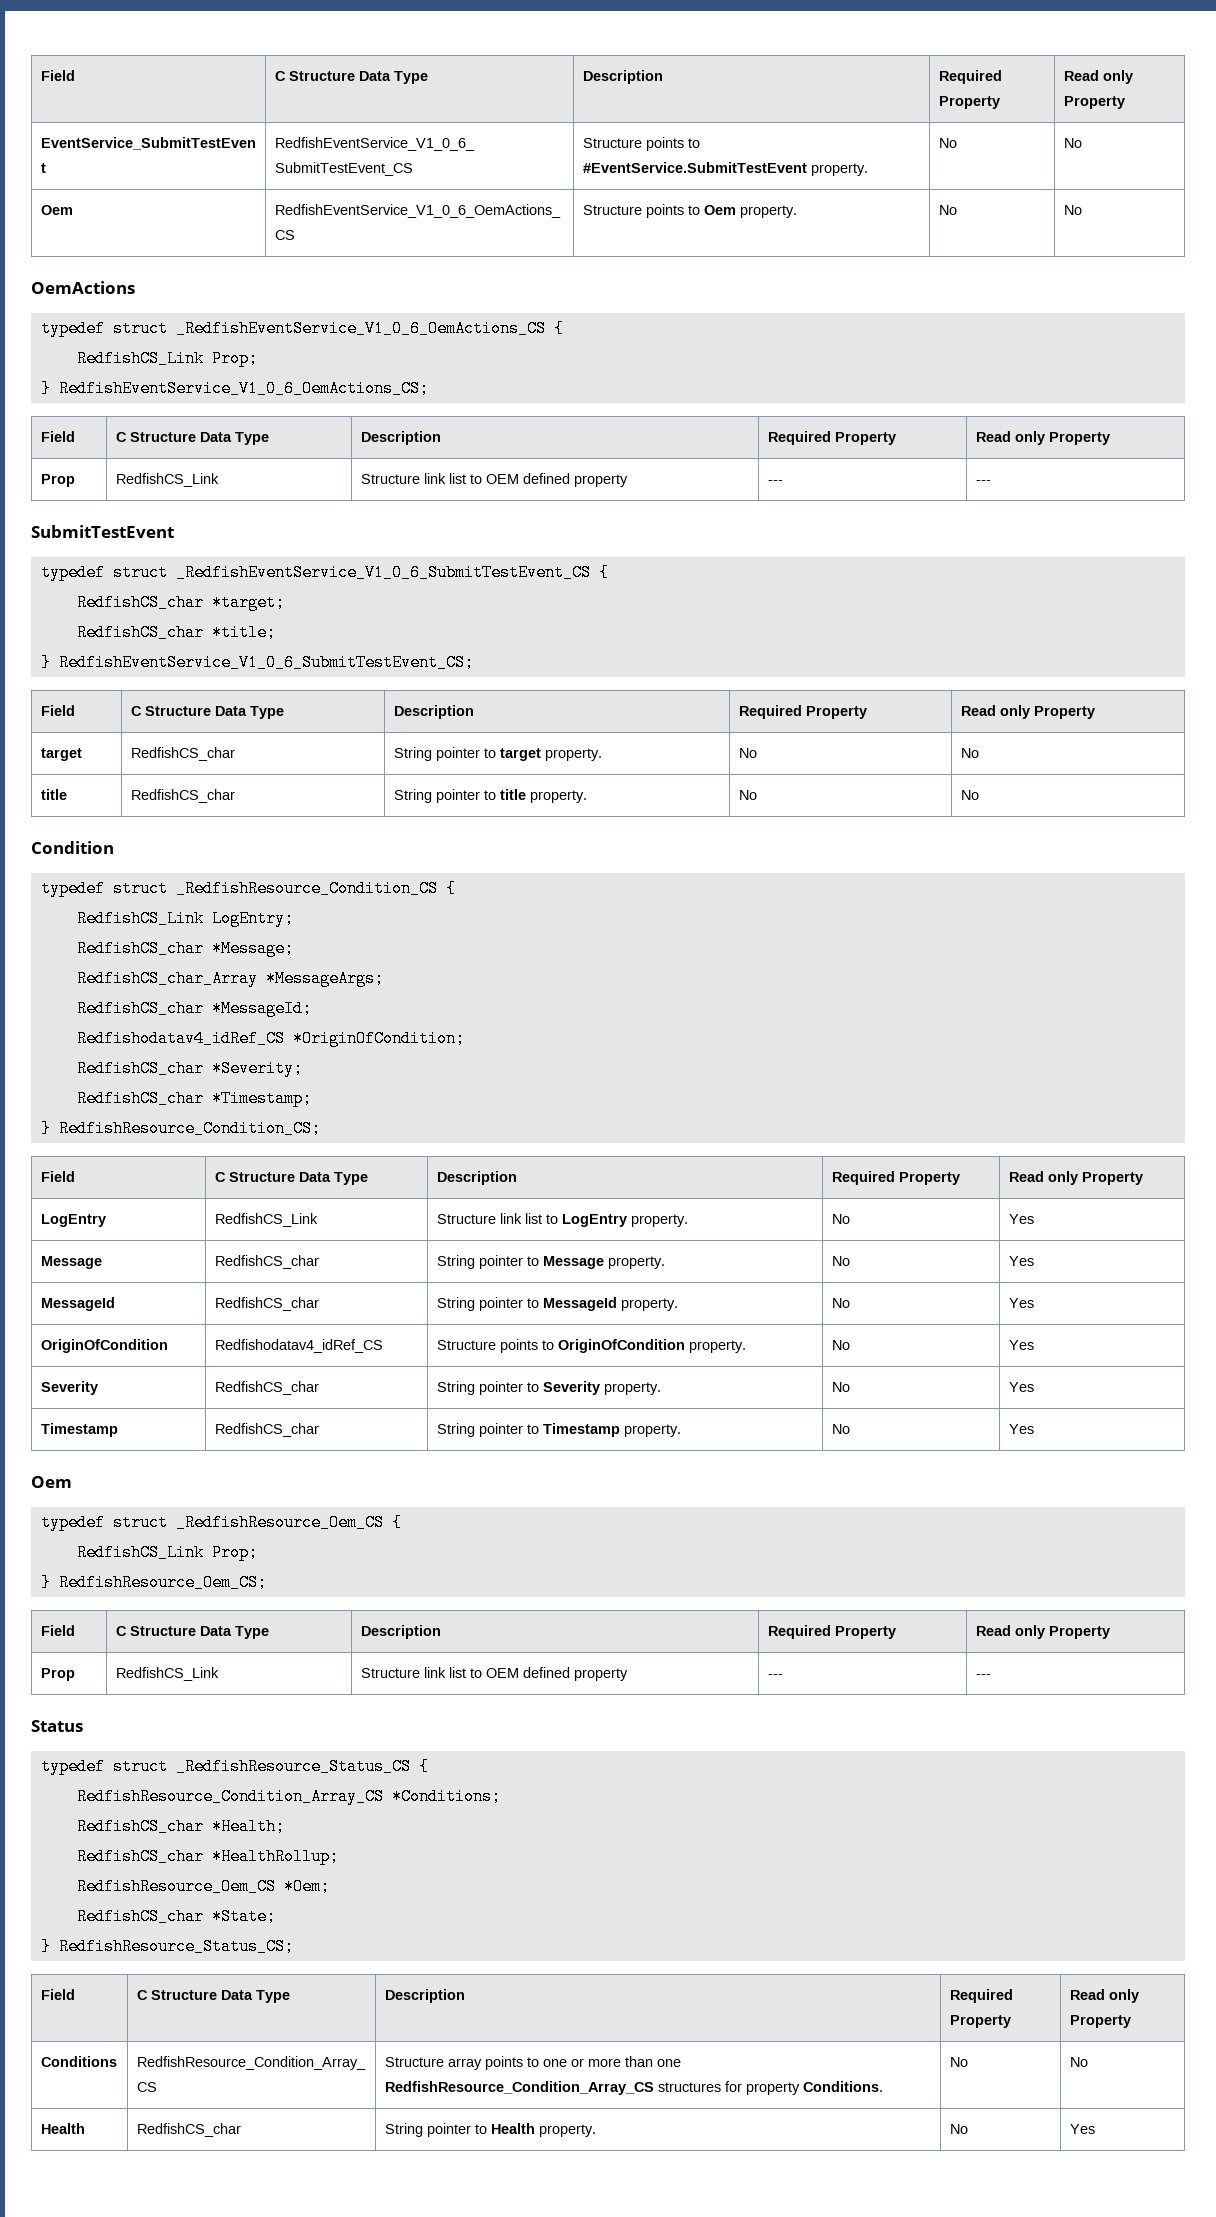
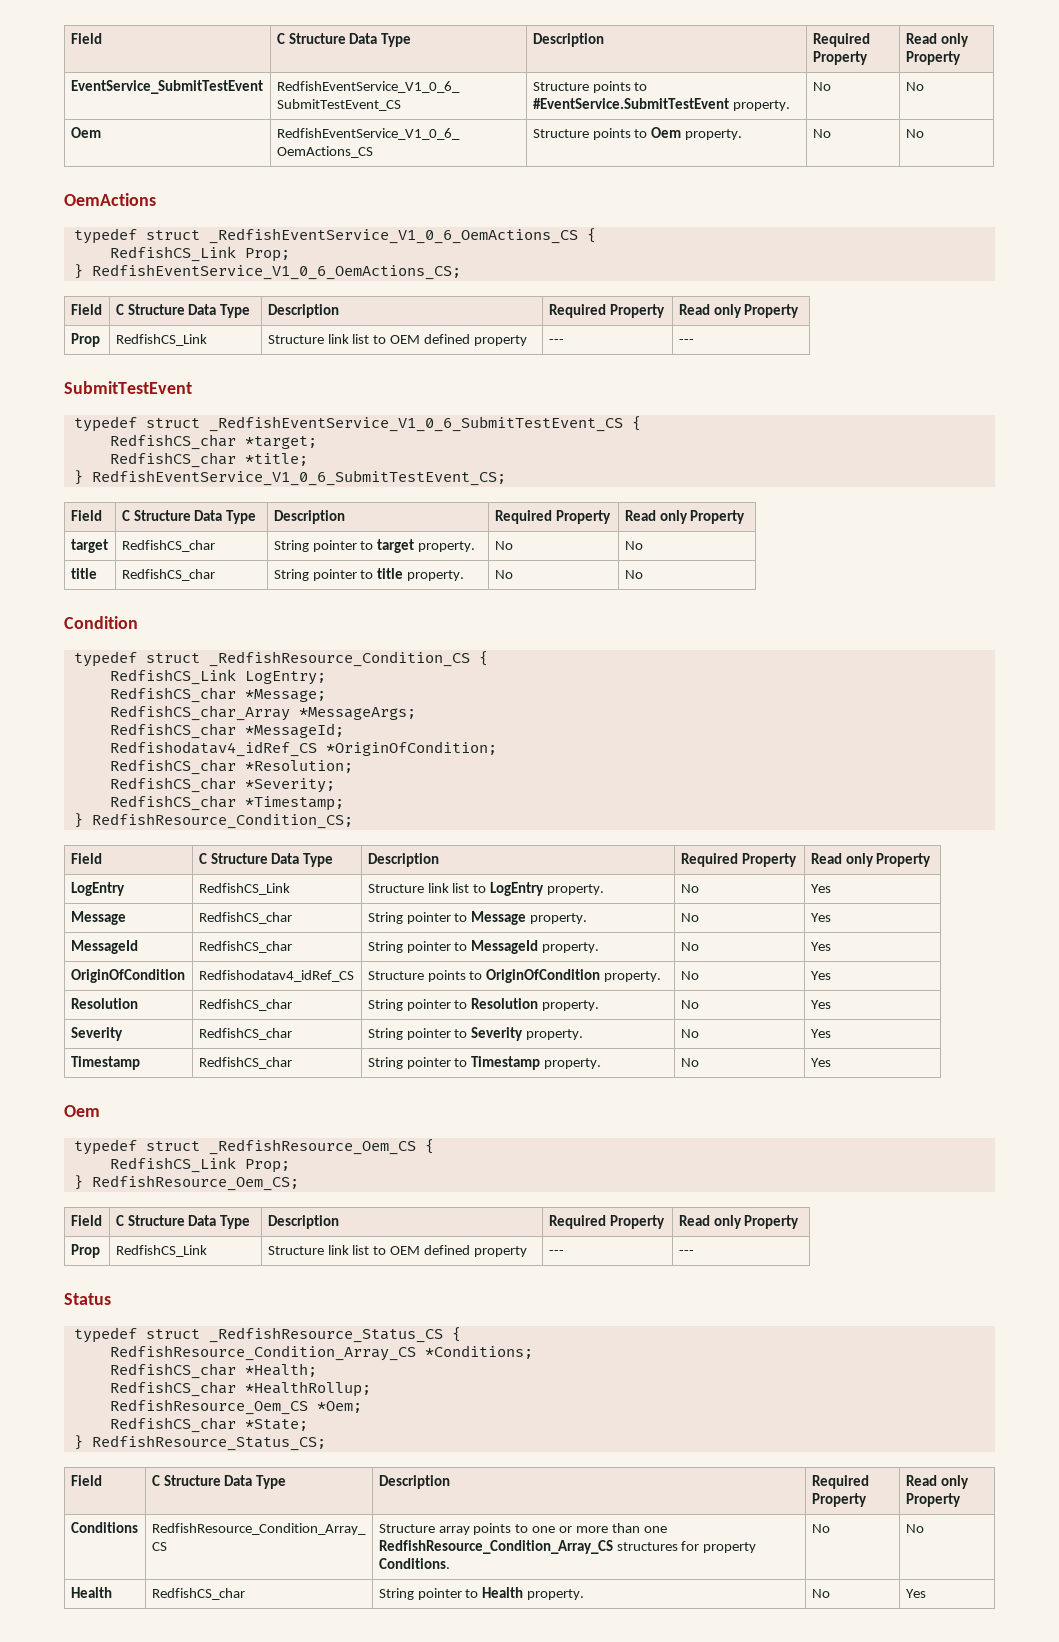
+ RedfishCS_char *Resolution;
+ Resolution | RedfishCS_char | String pointer to Resolution property. | No | Yes

